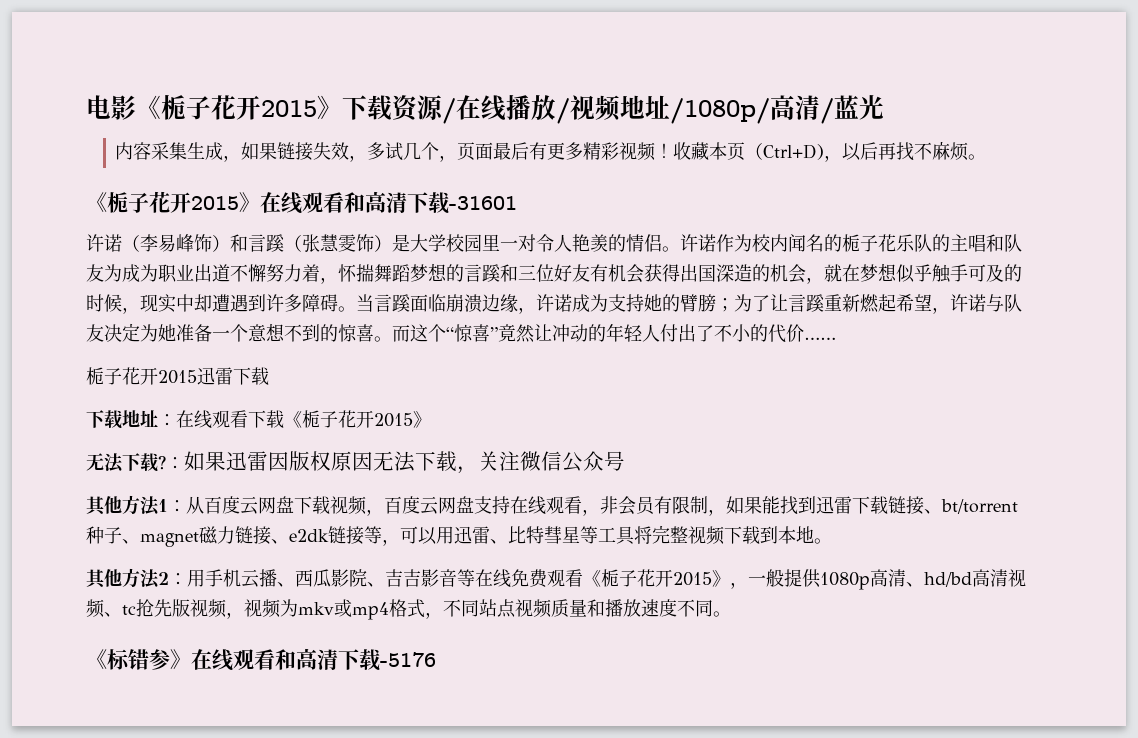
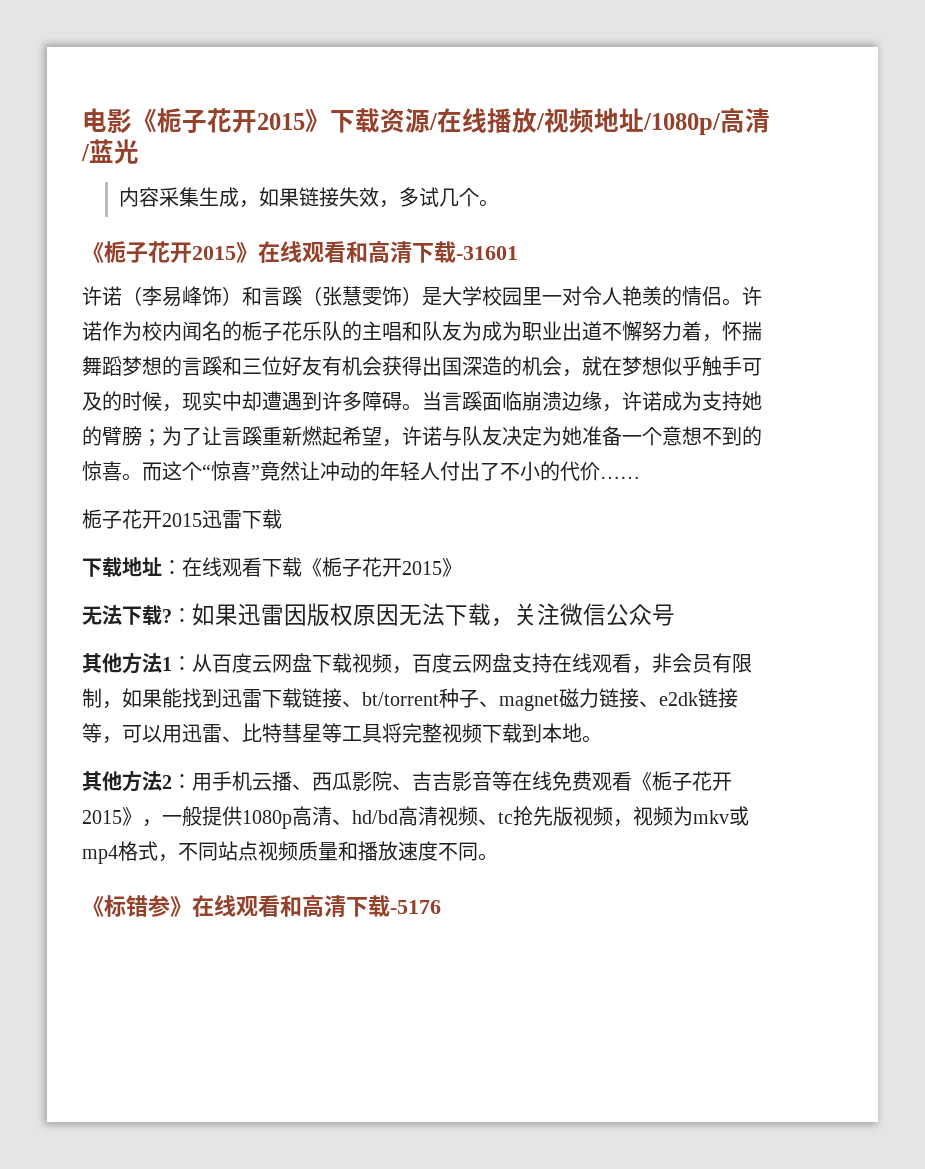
- 内容采集生成，如果链接失效，多试几个，页面最后有更多精彩视频！收藏本页（Ctrl+D)，以后再找不麻烦。
+ 内容采集生成，如果链接失效，多试几个。

